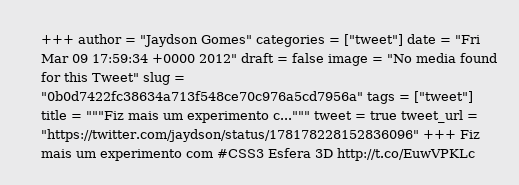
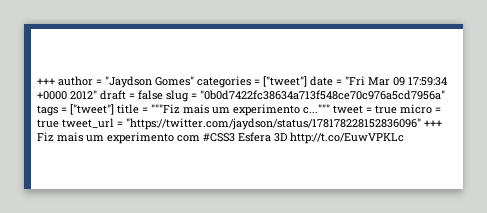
- +++ author = "Jaydson Gomes" categories = ["tweet"] date = "Fri Mar 09 17:59:34 +0000 2012" draft = false image = "No media found for this Tweet" slug = "0b0d7422fc38634a713f548ce70c976a5cd7956a" tags = ["tweet"] title = """Fiz mais um experimento c...""" tweet = true tweet_url = "https://twitter.com/jaydson/status/178178228152836096" +++ Fiz mais um experimento com #CSS3 Esfera 3D http://t.co/EuwVPKLc
+ +++ author = "Jaydson Gomes" categories = ["tweet"] date = "Fri Mar 09 17:59:34 +0000 2012" draft = false slug = "0b0d7422fc38634a713f548ce70c976a5cd7956a" tags = ["tweet"] title = """Fiz mais um experimento c...""" tweet = true micro = true tweet_url = "https://twitter.com/jaydson/status/178178228152836096" +++ Fiz mais um experimento com #CSS3 Esfera 3D http://t.co/EuwVPKLc

